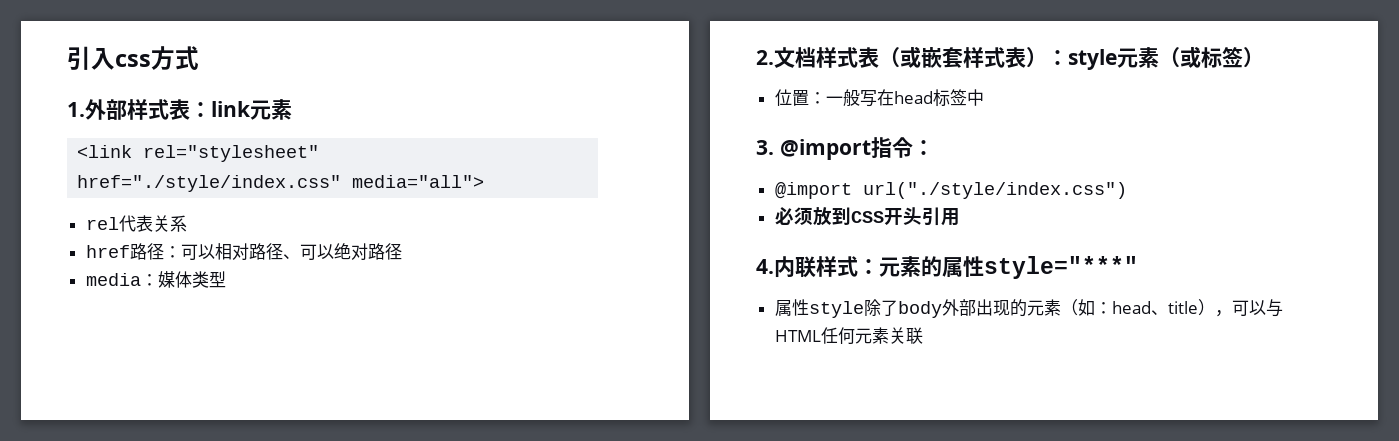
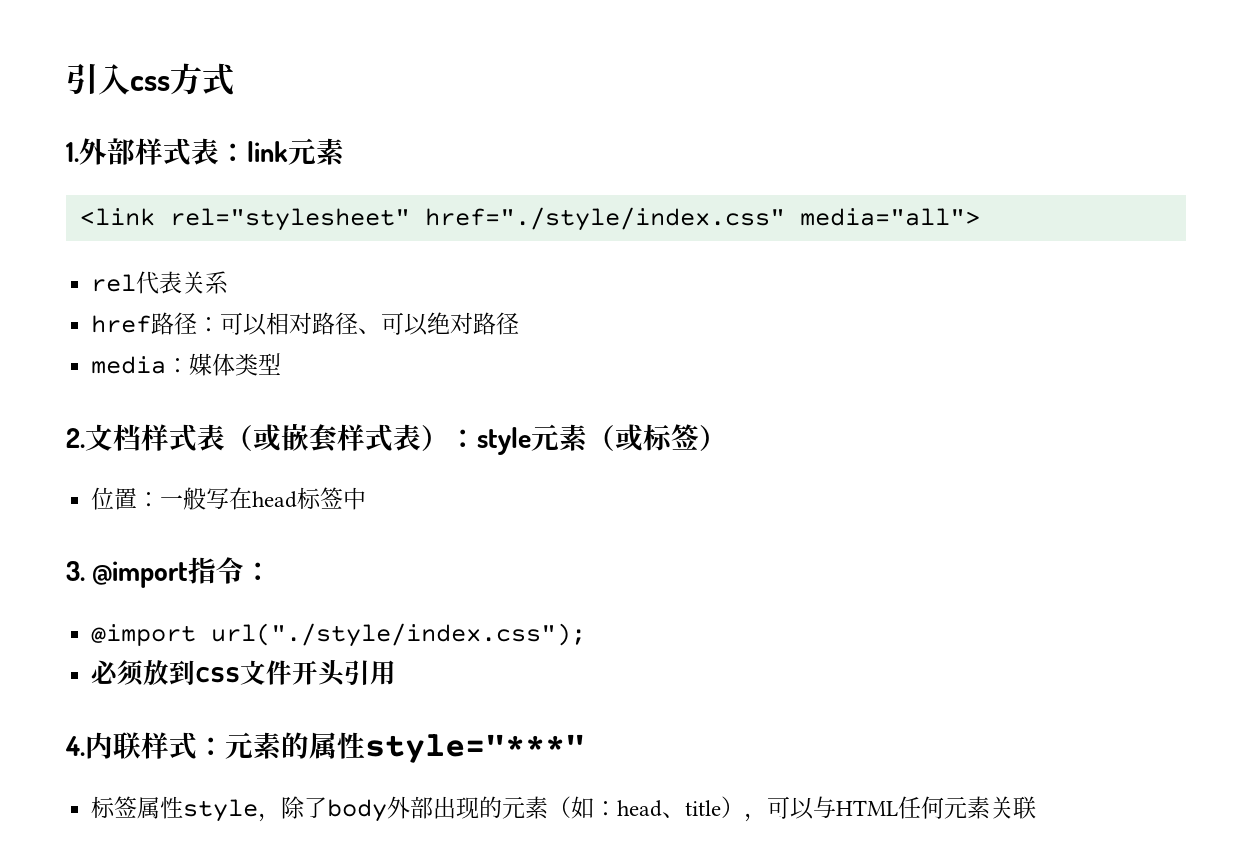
- @import url("./style/index.css")
+ @import url("./style/index.css");
- 必须放到CSS开头引用
+ 必须放到CSS文件开头引用
- 属性style除了body外部出现的元素（如：head、title），可以与HTML任何元素关联
+ 标签属性style，除了body外部出现的元素（如：head、title），可以与HTML任何元素关联

